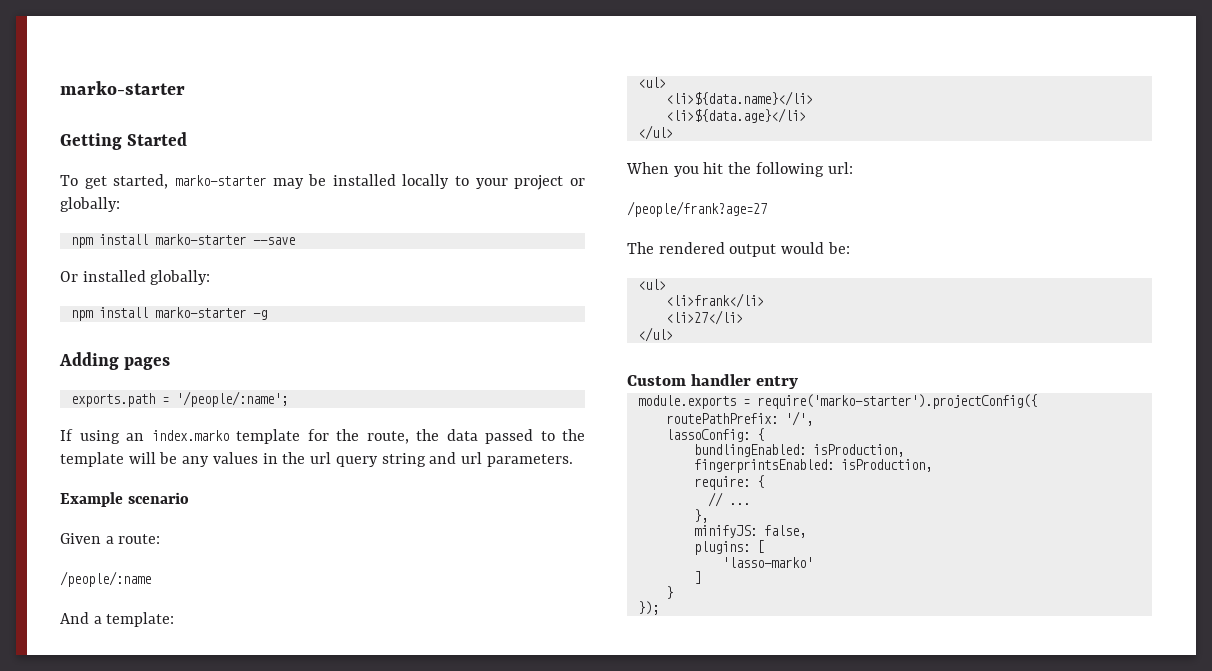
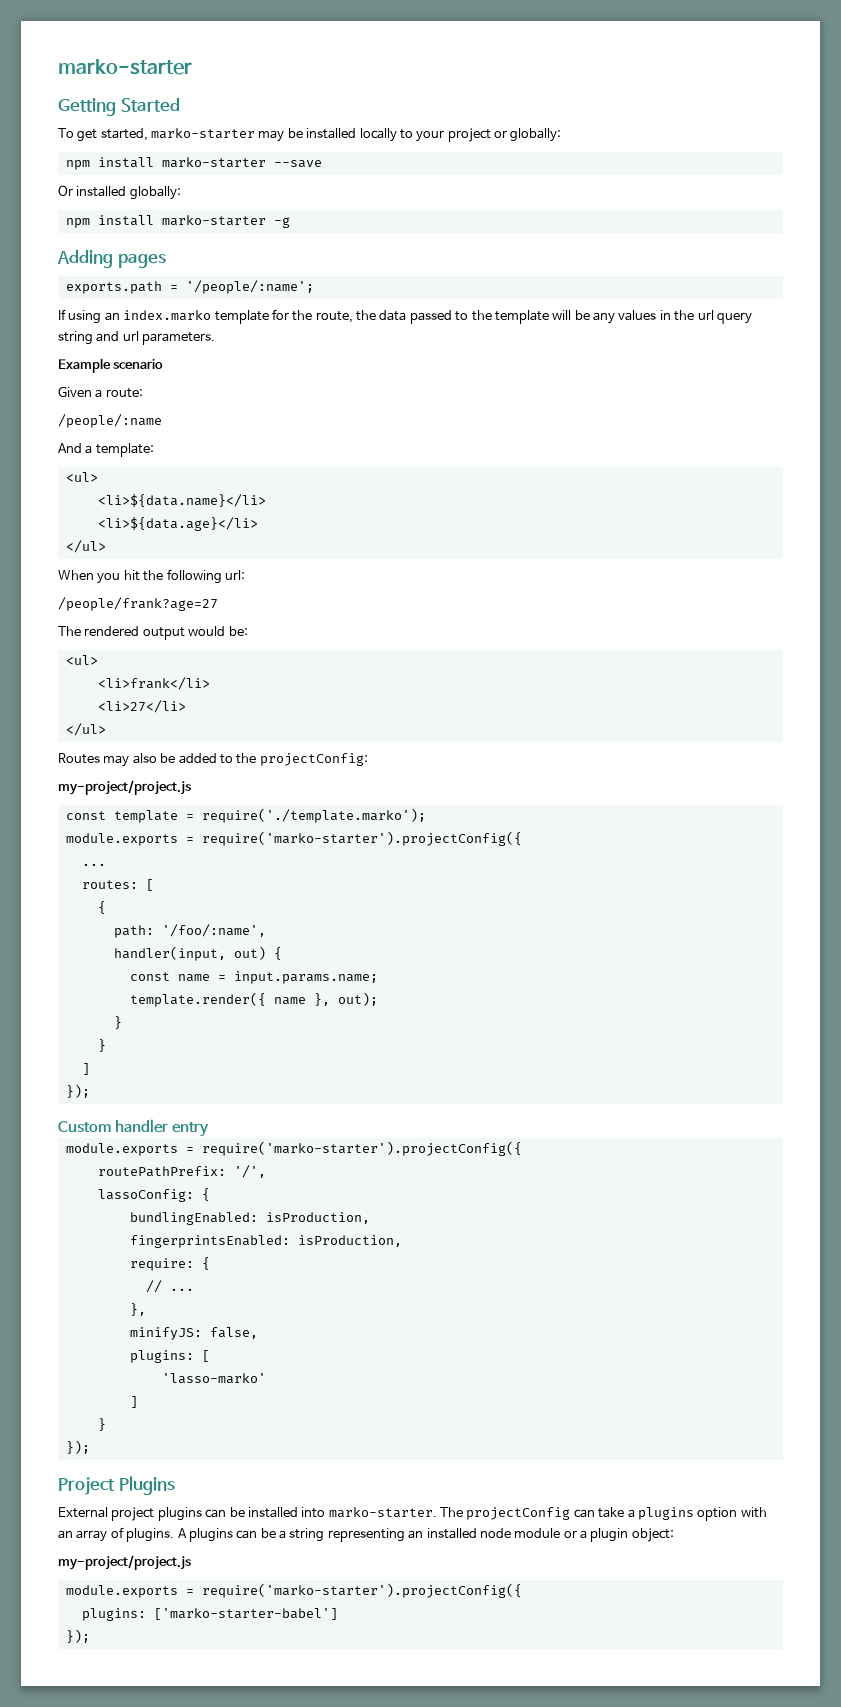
+ Routes may also be added to the projectConfig:
+ my-project/project.js
+ const template = require('./template.marko');
+ module.exports = require('marko-starter').projectConfig({
+ ...
+ routes: [
+ {
+ path: '/foo/:name',
+ handler(input, out) {
+ const name = input.params.name;
+ template.render({ name }, out);
+ }
+ }
+ ]
+ });
+ Project Plugins
+ External project plugins can be installed into marko-starter. The projectConfig can take a plugins option with an array of plugins. A plugins can be a string representing an installed node module or a plugin object:
+ my-project/project.js
+ module.exports = require('marko-starter').projectConfig({
+ plugins: ['marko-starter-babel']
+ });

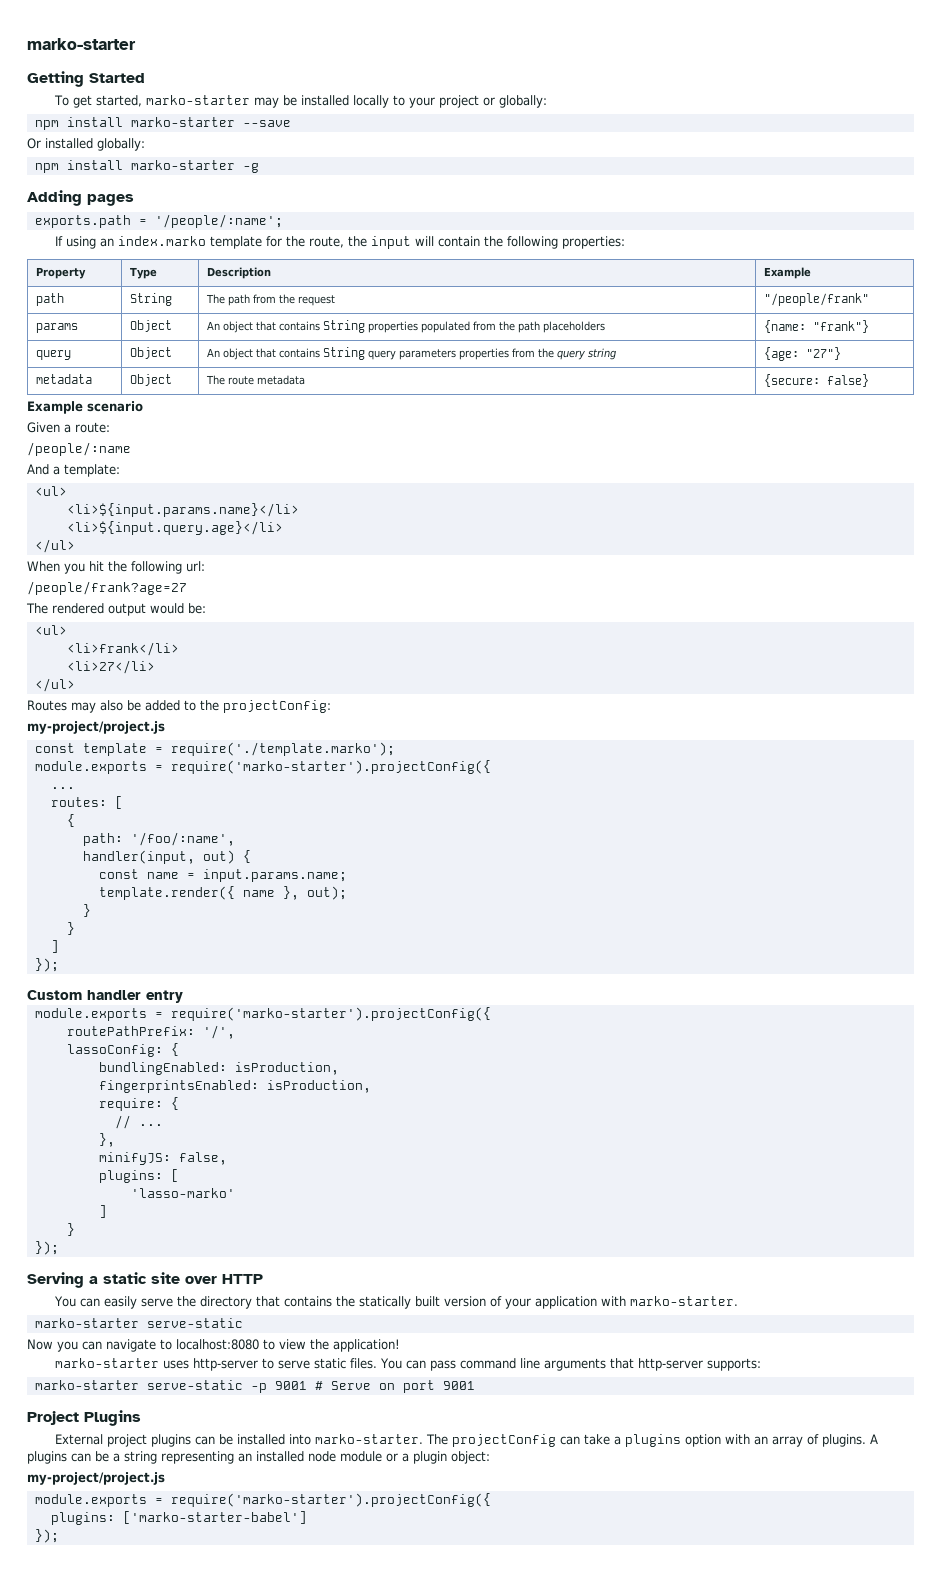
- If using an index.marko template for the route, the data passed to the template will be any values in the url query string and url parameters.
+ If using an index.marko template for the route, the input will contain the following properties:
+ Property | Type | Description | Example
+ path | String | The path from the request | "/people/frank"
+ params | Object | An object that contains String properties populated from the path placeholders | {name: "frank"}
+ query | Object | An object that contains String query parameters properties from the query string | {age: "27"}
+ metadata | Object | The route metadata | {secure: false}
- <li>${data.name}</li>
- <li>${data.age}</li>
+ <li>${input.params.name}</li>
+ <li>${input.query.age}</li>
+ Serving a static site over HTTP
+ You can easily serve the directory that contains the statically built version of your application with marko-starter.
+ marko-starter serve-static
+ Now you can navigate to localhost:8080 to view the application!
+ marko-starter uses http-server to serve static files. You can pass command line arguments that http-server supports:
+ marko-starter serve-static -p 9001 # Serve on port 9001

